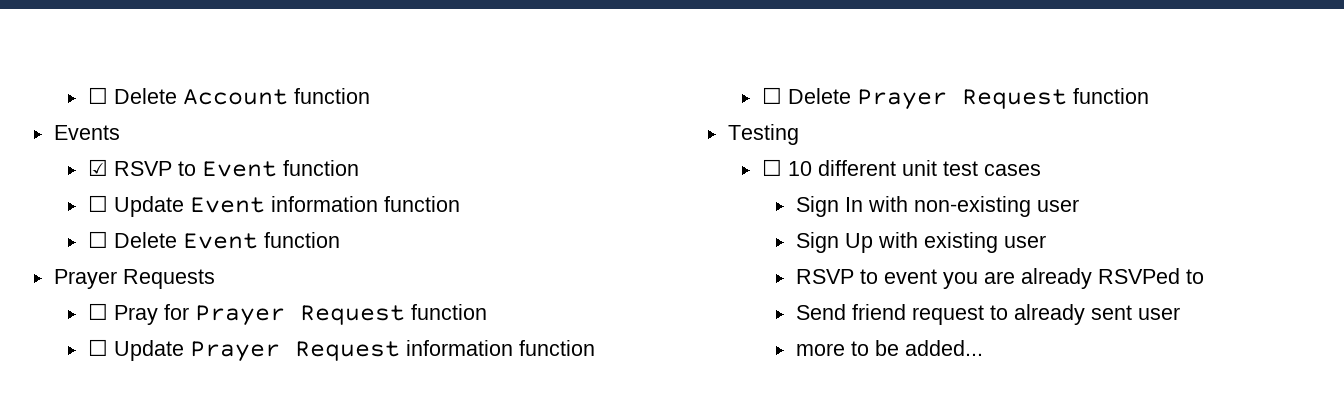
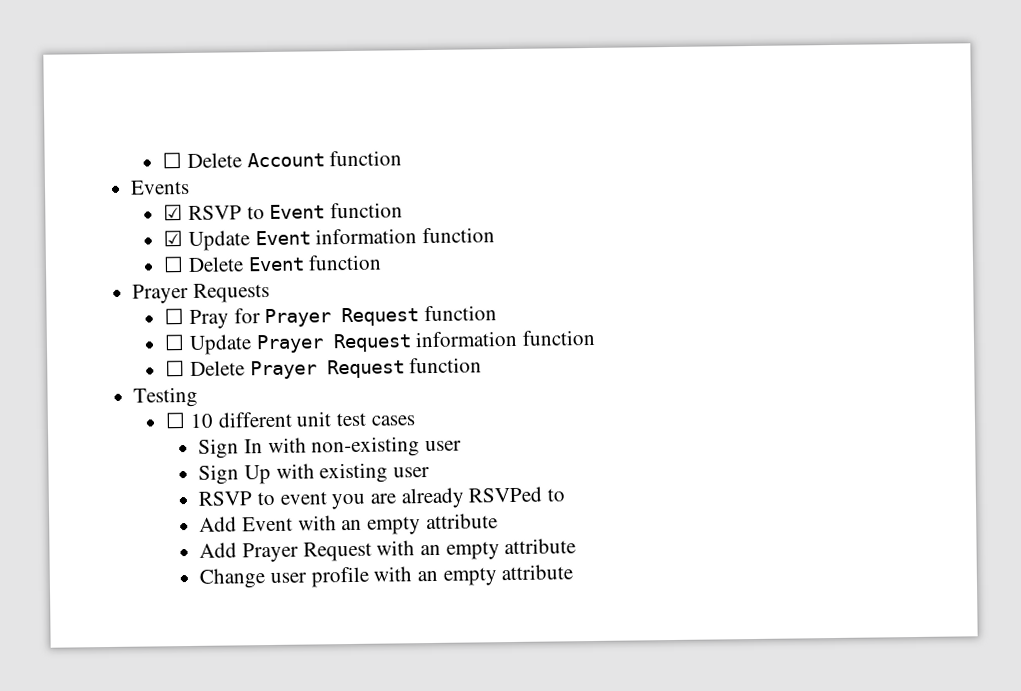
- ☐ Update Event information function
+ ☑ Update Event information function
- Send friend request to already sent user
- more to be added...
+ Add Event with an empty attribute
+ Add Prayer Request with an empty attribute
+ Change user profile with an empty attribute

